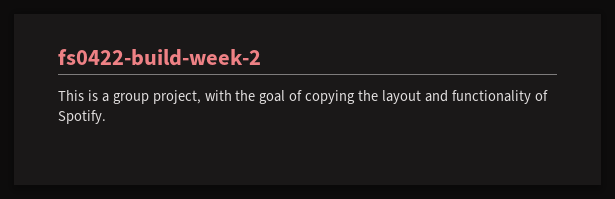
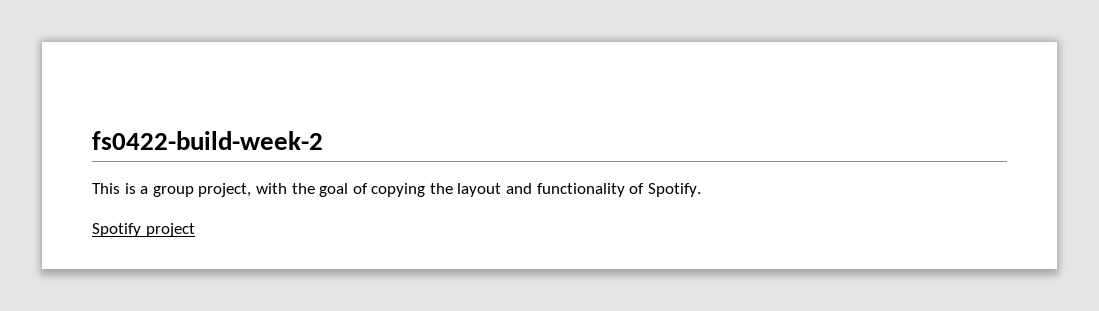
+ Spotify project

